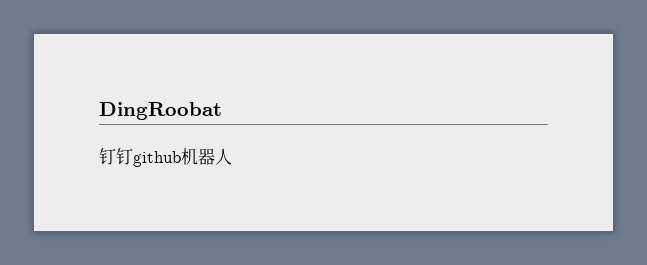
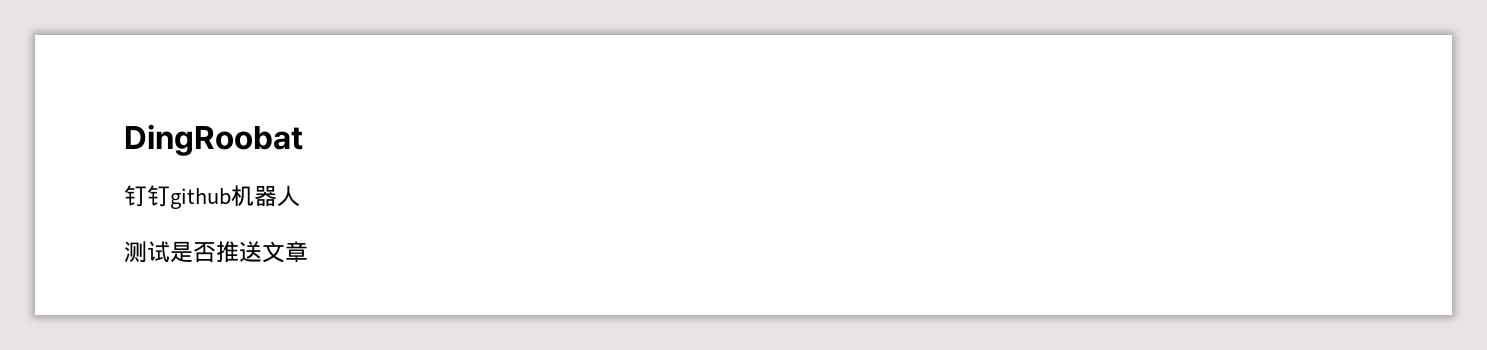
+ 测试是否推送文章

